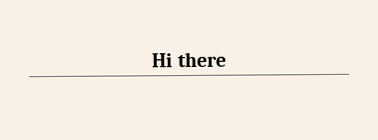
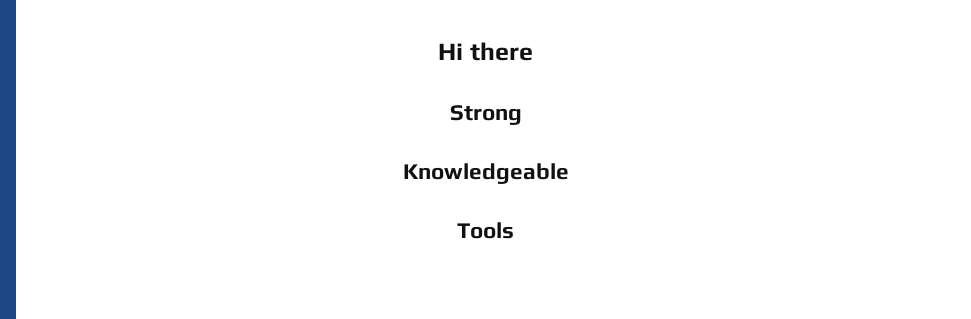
+ Strong
+ Knowledgeable
+ Tools

